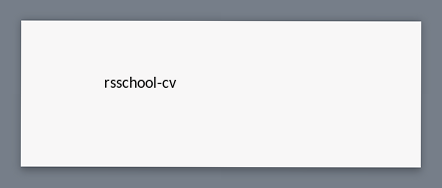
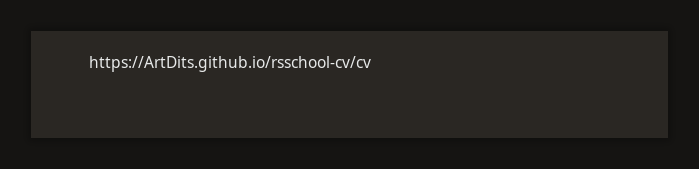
- rsschool-cv
+ https://ArtDits.github.io/rsschool-cv/cv

